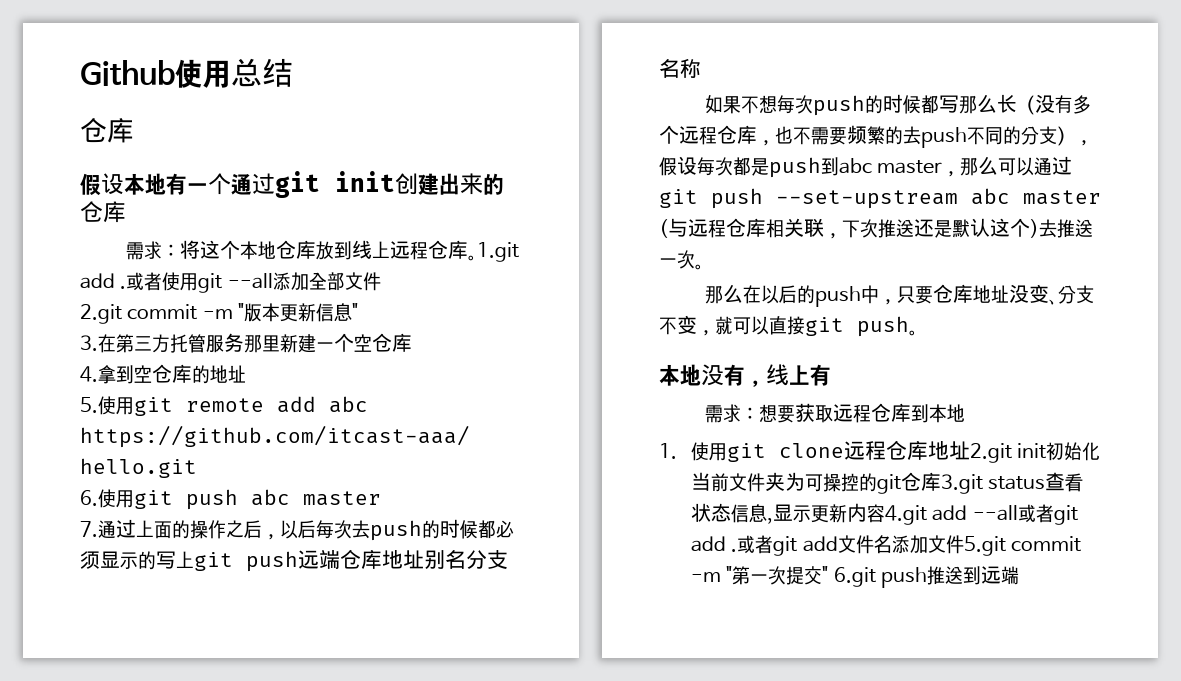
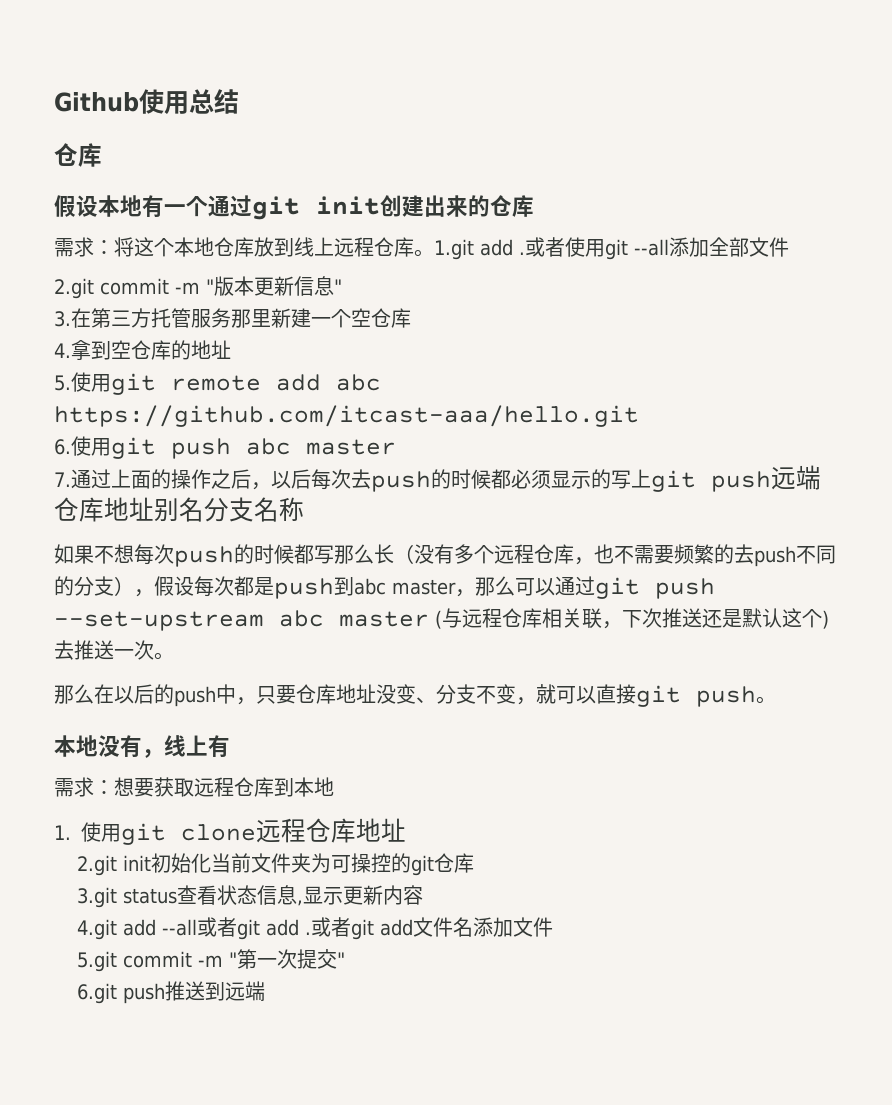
- 1.使用git clone远程仓库地址2.git init初始化当前文件夹为可操控的git仓库3.git status查看状态信息,显示更新内容4.git add --all或者git add .
+ 1.使用git clone远程仓库地址
+ 2.git init初始化当前文件夹为可操控的git仓库
+ 3.git status查看状态信息,显示更新内容
+ 4.git add --all或者git add .
- 或者git add文件名添加文件5.git commit -m "第一次提交" 6.git push推送到远端
+ 或者git add文件名添加文件
+ 5.git commit -m "第一次提交"
+ 6.git push推送到远端

